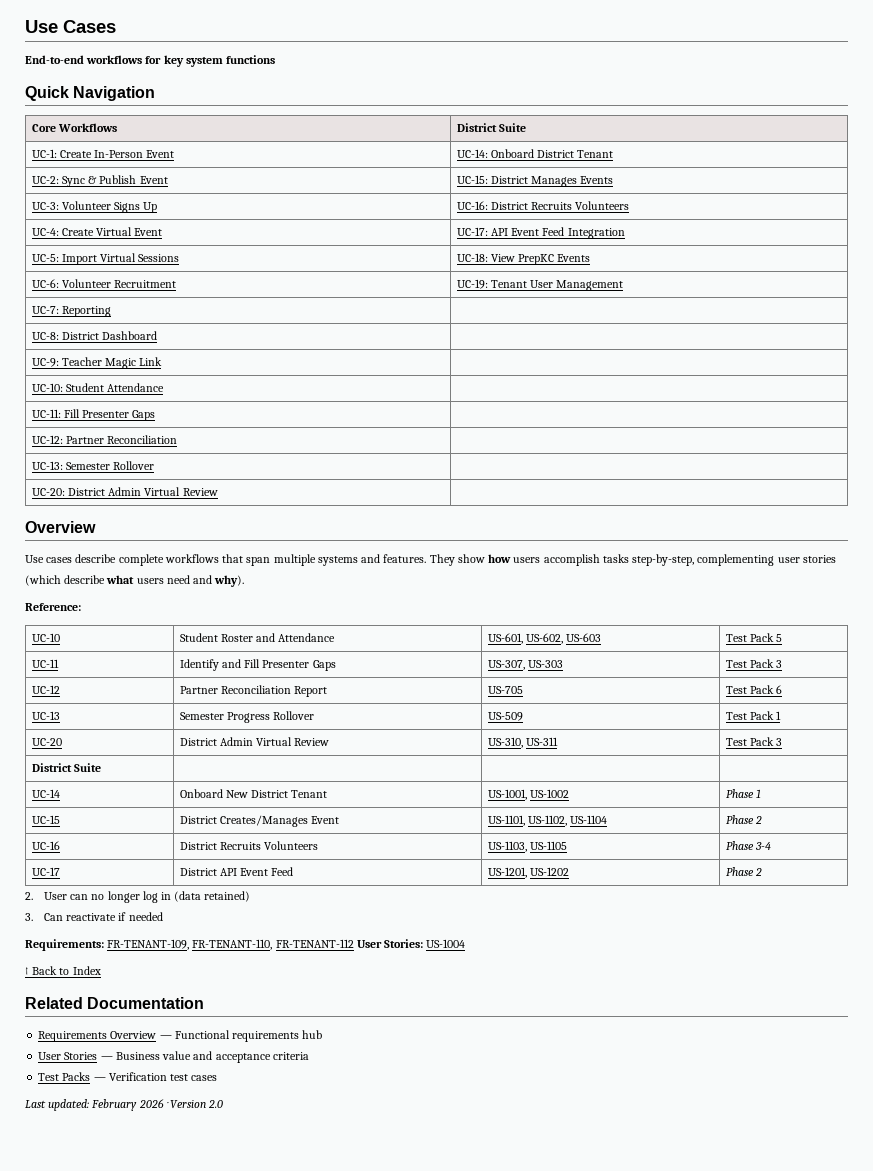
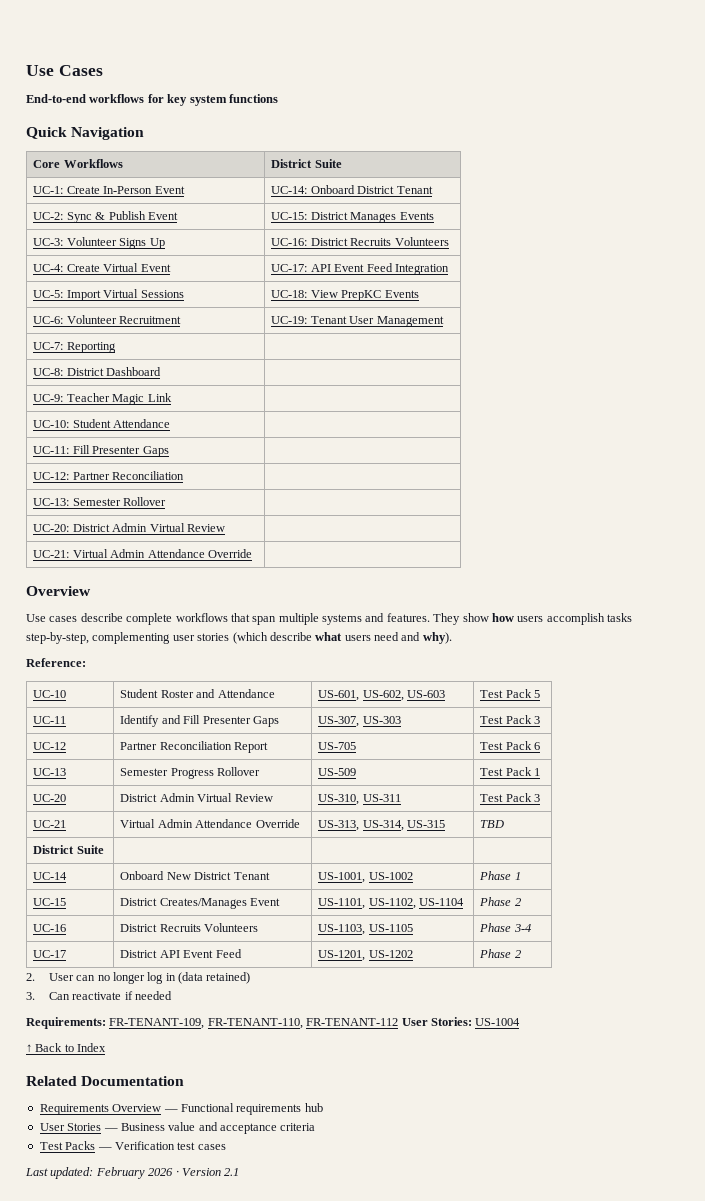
+ UC-21: Virtual Admin Attendance Override |
+ UC-21 | Virtual Admin Attendance Override | US-313, US-314, US-315 | TBD
- Last updated: February 2026 · Version 2.0
+ Last updated: February 2026 · Version 2.1

